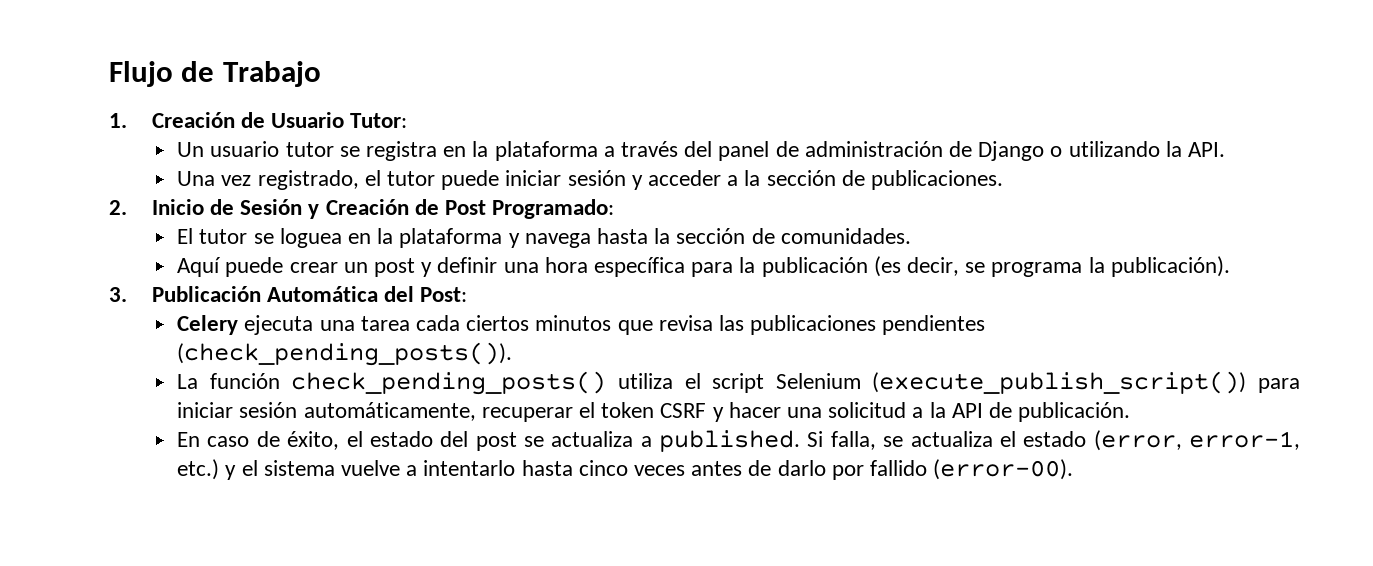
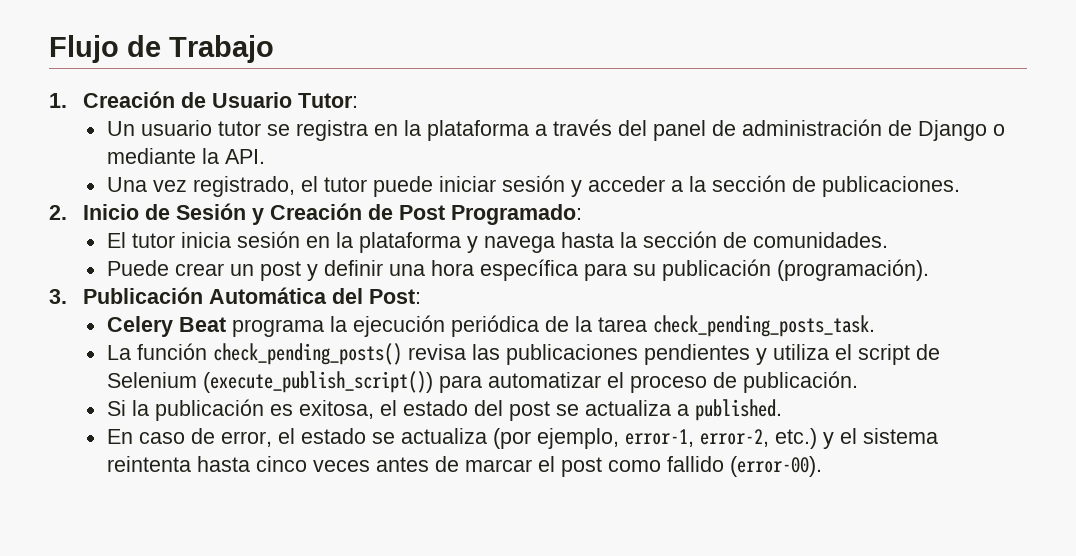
- Un usuario tutor se registra en la plataforma a través del panel de administración de Django o utilizando la API.
+ Un usuario tutor se registra en la plataforma a través del panel de administración de Django o mediante la API.
- El tutor se loguea en la plataforma y navega hasta la sección de comunidades.
+ El tutor inicia sesión en la plataforma y navega hasta la sección de comunidades.
- Aquí puede crear un post y definir una hora específica para la publicación (es decir, se programa la publicación).
+ Puede crear un post y definir una hora específica para su publicación (programación).
- Celery ejecuta una tarea cada ciertos minutos que revisa las publicaciones pendientes (check_pending_posts()).
- La función check_pending_posts() utiliza el script Selenium (execute_publish_script()) para iniciar sesión automáticamente, recuperar el token CSRF y hacer una solicitud a la API de publicación.
- En caso de éxito, el estado del post se actualiza a published. Si falla, se actualiza el estado (error, error-1, etc.) y el sistema vuelve a intentarlo hasta cinco veces antes de darlo por fallido (error-00).
+ Celery Beat programa la ejecución periódica de la tarea check_pending_posts_task.
+ La función check_pending_posts() revisa las publicaciones pendientes y utiliza el script de Selenium (execute_publish_script()) para automatizar el proceso de publicación.
+ Si la publicación es exitosa, el estado del post se actualiza a published.
+ En caso de error, el estado se actualiza (por ejemplo, error-1, error-2, etc.) y el sistema reintenta hasta cinco veces antes de marcar el post como fallido (error-00).

